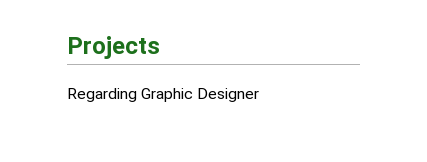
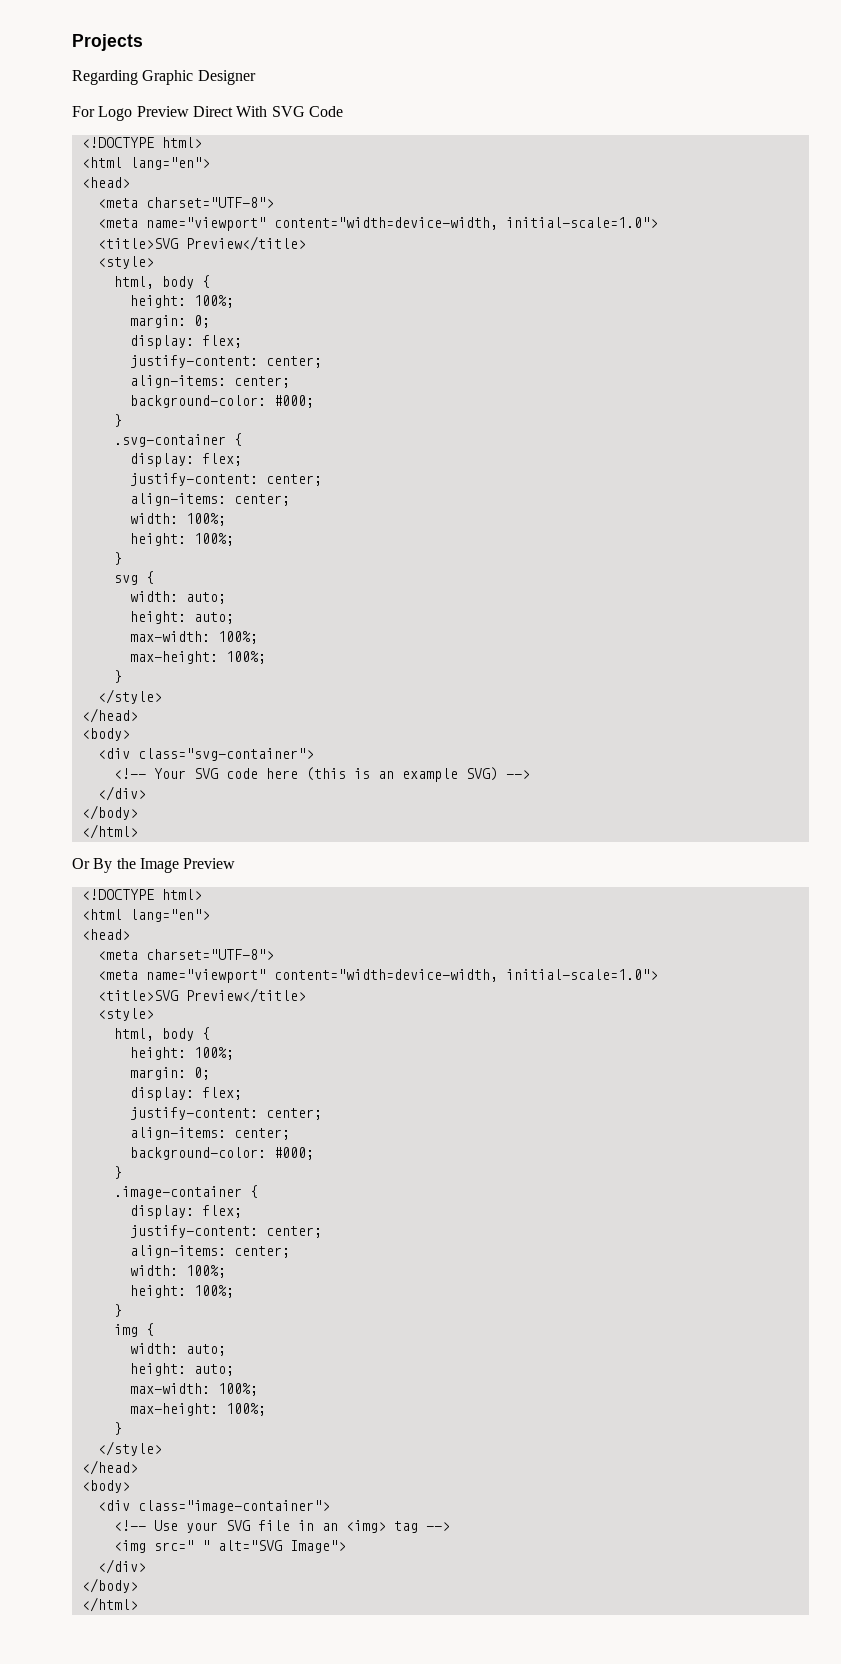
+ For Logo Preview Direct With SVG Code
+ <!DOCTYPE html>
+ <html lang="en">
+ <head>
+ <meta charset="UTF-8">
+ <meta name="viewport" content="width=device-width, initial-scale=1.0">
+ <title>SVG Preview</title>
+ <style>
+ html, body {
+ height: 100%;
+ margin: 0;
+ display: flex;
+ justify-content: center;
+ align-items: center;
+ background-color: #000;
+ }
+ .svg-container {
+ display: flex;
+ justify-content: center;
+ align-items: center;
+ width: 100%;
+ height: 100%;
+ }
+ svg {
+ width: auto;
+ height: auto;
+ max-width: 100%;
+ max-height: 100%;
+ }
+ </style>
+ </head>
+ <body>
+ <div class="svg-container">
+ <!-- Your SVG code here (this is an example SVG) -->
+ </div>
+ </body>
+ </html>
+ Or By the Image Preview
+ <!DOCTYPE html>
+ <html lang="en">
+ <head>
+ <meta charset="UTF-8">
+ <meta name="viewport" content="width=device-width, initial-scale=1.0">
+ <title>SVG Preview</title>
+ <style>
+ html, body {
+ height: 100%;
+ margin: 0;
+ display: flex;
+ justify-content: center;
+ align-items: center;
+ background-color: #000;
+ }
+ .image-container {
+ display: flex;
+ justify-content: center;
+ align-items: center;
+ width: 100%;
+ height: 100%;
+ }
+ img {
+ width: auto;
+ height: auto;
+ max-width: 100%;
+ max-height: 100%;
+ }
+ </style>
+ </head>
+ <body>
+ <div class="image-container">
+ <!-- Use your SVG file in an <img> tag -->
+ <img src=" " alt="SVG Image">
+ </div>
+ </body>
+ </html>

